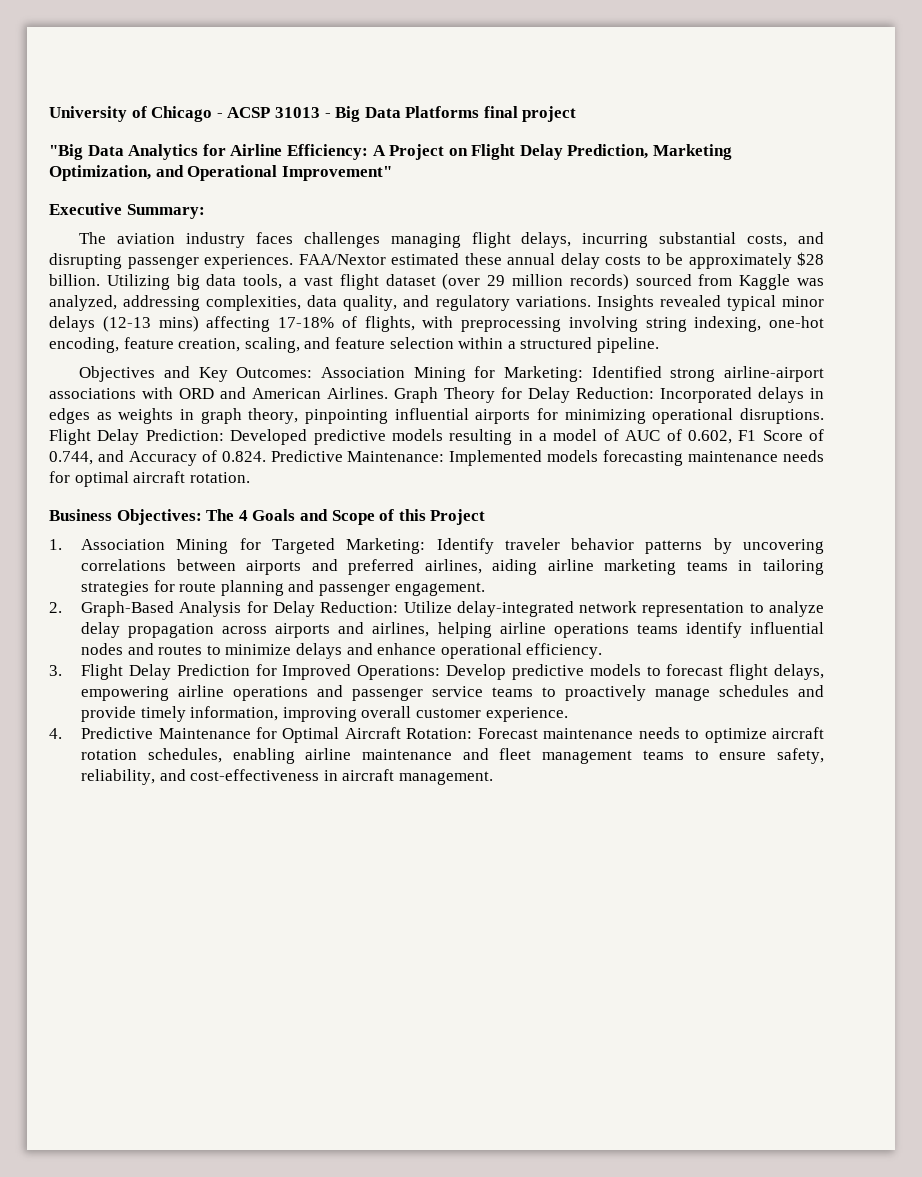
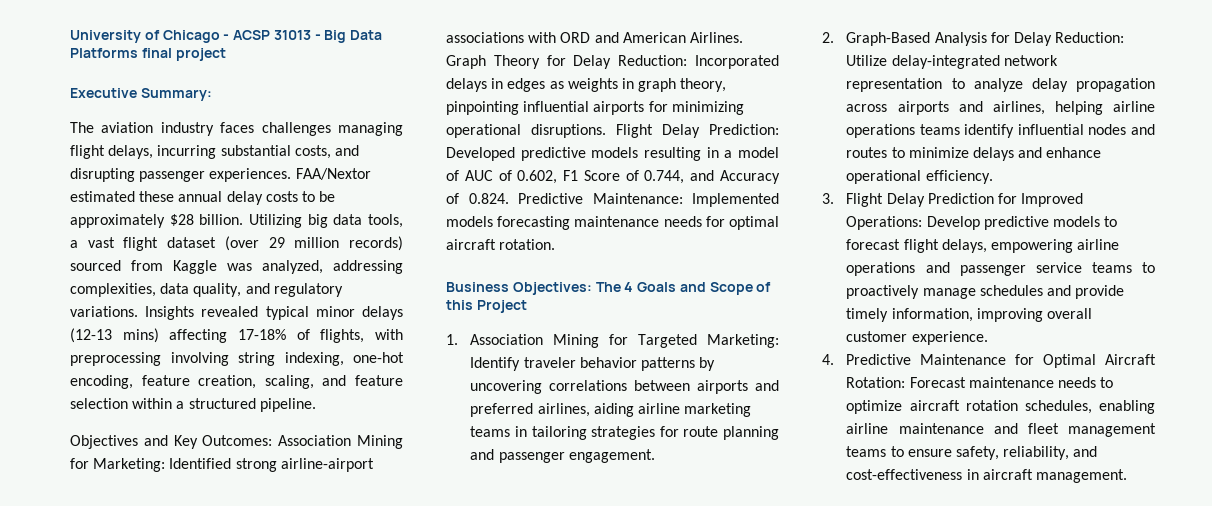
- "Big Data Analytics for Airline Efficiency: A Project on Flight Delay Prediction, Marketing Optimization, and Operational Improvement"

